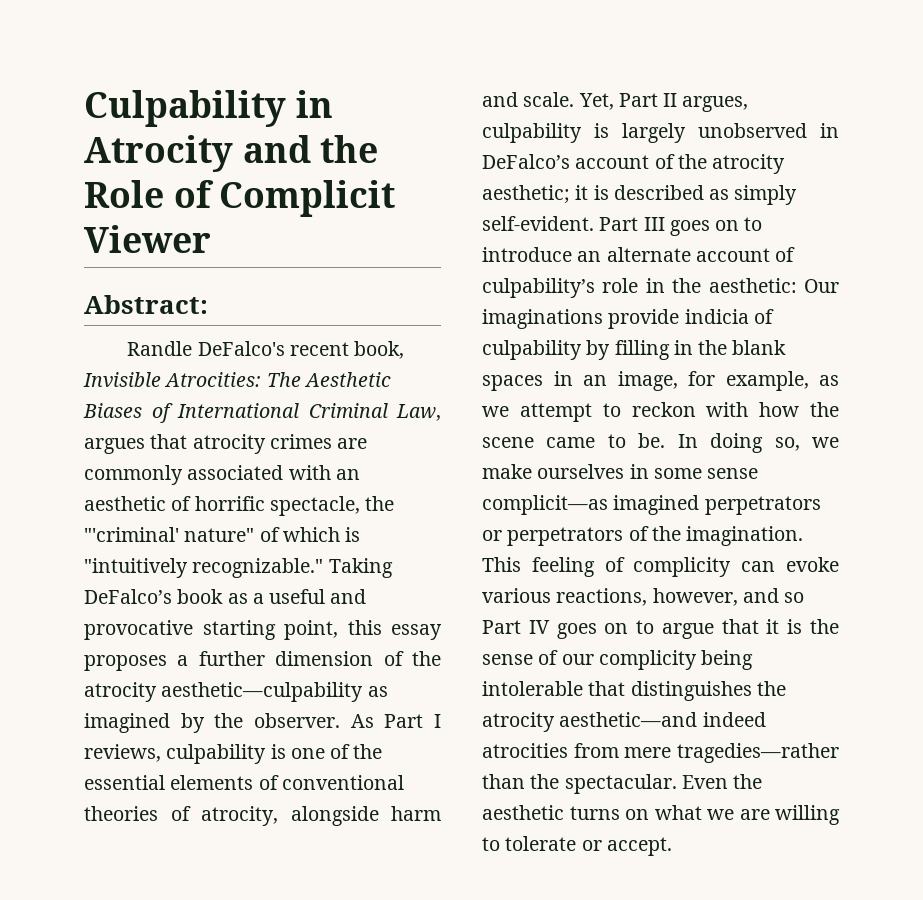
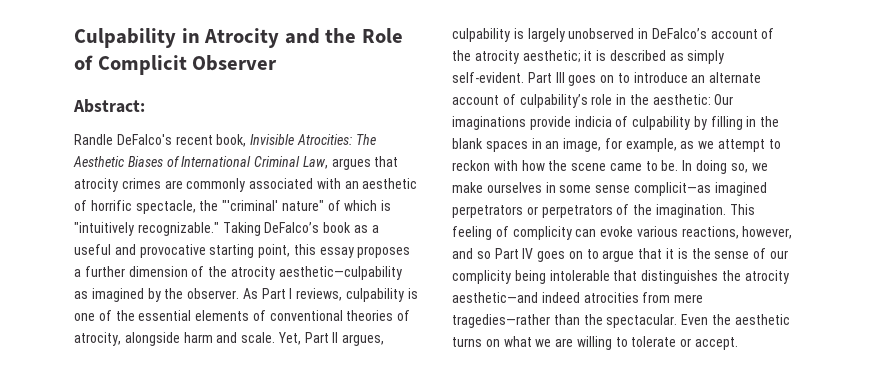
- Culpability in Atrocity and the Role of Complicit Viewer
+ Culpability in Atrocity and the Role of Complicit Observer

